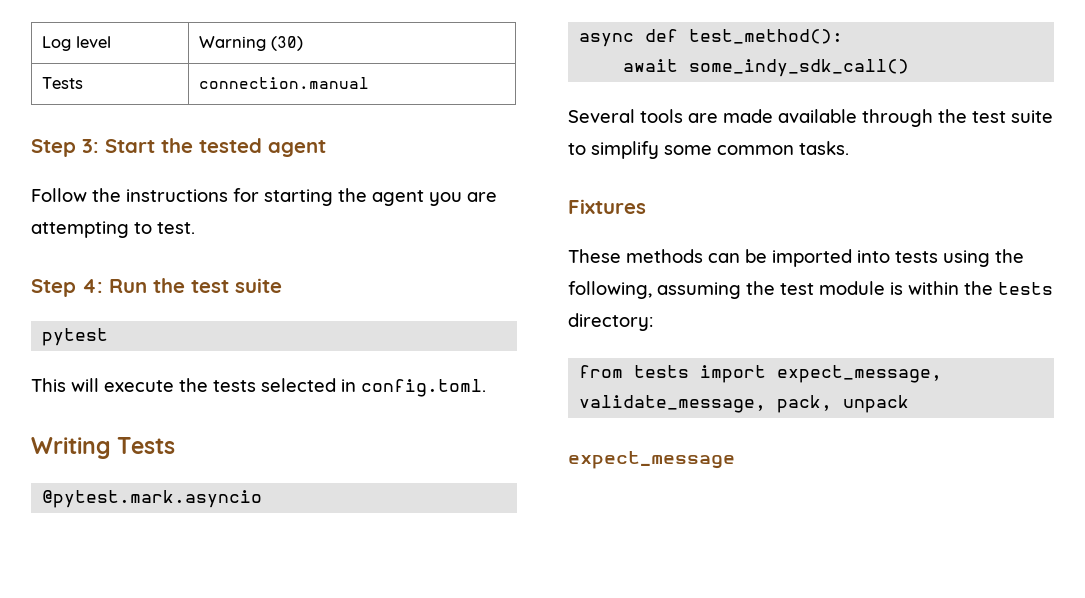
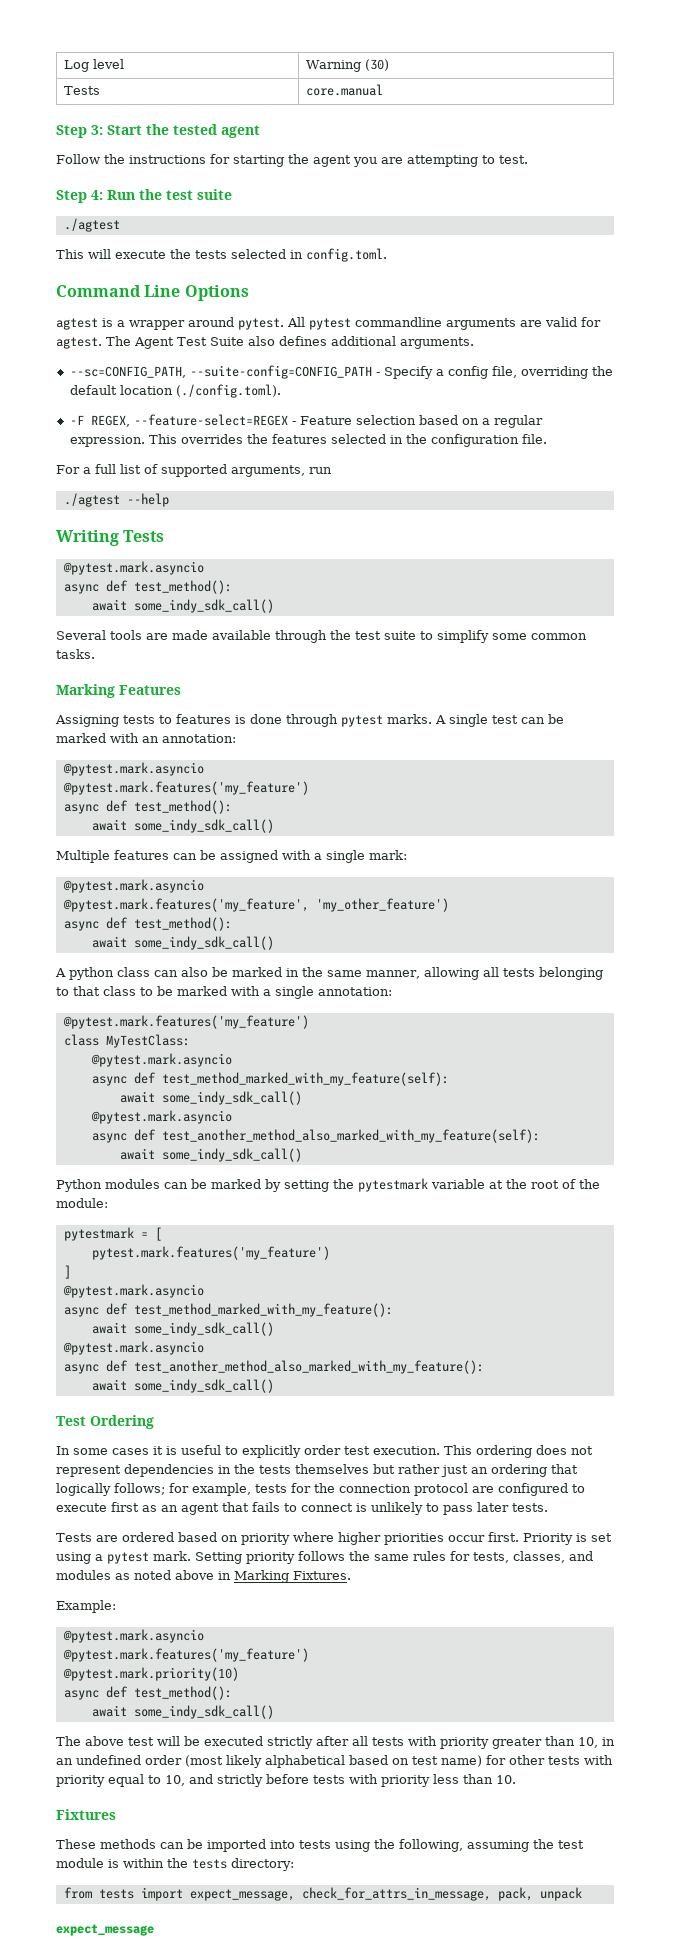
- Tests | connection.manual
+ Tests | core.manual
  Step 4: Run the test suite
- pytest
+ ./agtest
+ Command Line Options
+ agtest is a wrapper around pytest. All pytest commandline arguments are valid for agtest. The Agent Test Suite also defines additional arguments.
+ --sc=CONFIG_PATH, --suite-config=CONFIG_PATH - Specify a config file, overriding the default location (./config.toml).
+ -F REGEX, --feature-select=REGEX - Feature selection based on a regular expression. This overrides the features selected in the configuration file.
+ For a full list of supported arguments, run
+ ./agtest --help
+ Marking Features
+ Assigning tests to features is done through pytest marks. A single test can be marked with an annotation:
+ @pytest.mark.asyncio
+ @pytest.mark.features('my_feature')
+ async def test_method():
+ await some_indy_sdk_call()
+ Multiple features can be assigned with a single mark:
+ @pytest.mark.asyncio
+ @pytest.mark.features('my_feature', 'my_other_feature')
+ async def test_method():
+ await some_indy_sdk_call()
+ A python class can also be marked in the same manner, allowing all tests belonging to that class to be marked with a single annotation:
+ @pytest.mark.features('my_feature')
+ class MyTestClass:
+ @pytest.mark.asyncio
+ async def test_method_marked_with_my_feature(self):
+ await some_indy_sdk_call()
+ @pytest.mark.asyncio
+ async def test_another_method_also_marked_with_my_feature(self):
+ await some_indy_sdk_call()
+ Python modules can be marked by setting the pytestmark variable at the root of the module:
+ pytestmark = [
+ pytest.mark.features('my_feature')
+ ]
+ @pytest.mark.asyncio
+ async def test_method_marked_with_my_feature():
+ await some_indy_sdk_call()
+ @pytest.mark.asyncio
+ async def test_another_method_also_marked_with_my_feature():
+ await some_indy_sdk_call()
+ Test Ordering
+ In some cases it is useful to explicitly order test execution. This ordering does not represent dependencies in the tests themselves but rather just an ordering that logically follows; for example, tests for the connection protocol are configured to execute first as an agent that fails to connect is unlikely to pass later tests.
+ Tests are ordered based on priority where higher priorities occur first. Priority is set using a pytest mark. Setting priority follows the same rules for tests, classes, and modules as noted above in Marking Fixtures.
+ Example:
+ @pytest.mark.asyncio
+ @pytest.mark.features('my_feature')
+ @pytest.mark.priority(10)
+ async def test_method():
+ await some_indy_sdk_call()
+ The above test will be executed strictly after all tests with priority greater than 10, in an undefined order (most likely alphabetical based on test name) for other tests with priority equal to 10, and strictly before tests with priority less than 10.
- from tests import expect_message, validate_message, pack, unpack
+ from tests import expect_message, check_for_attrs_in_message, pack, unpack

